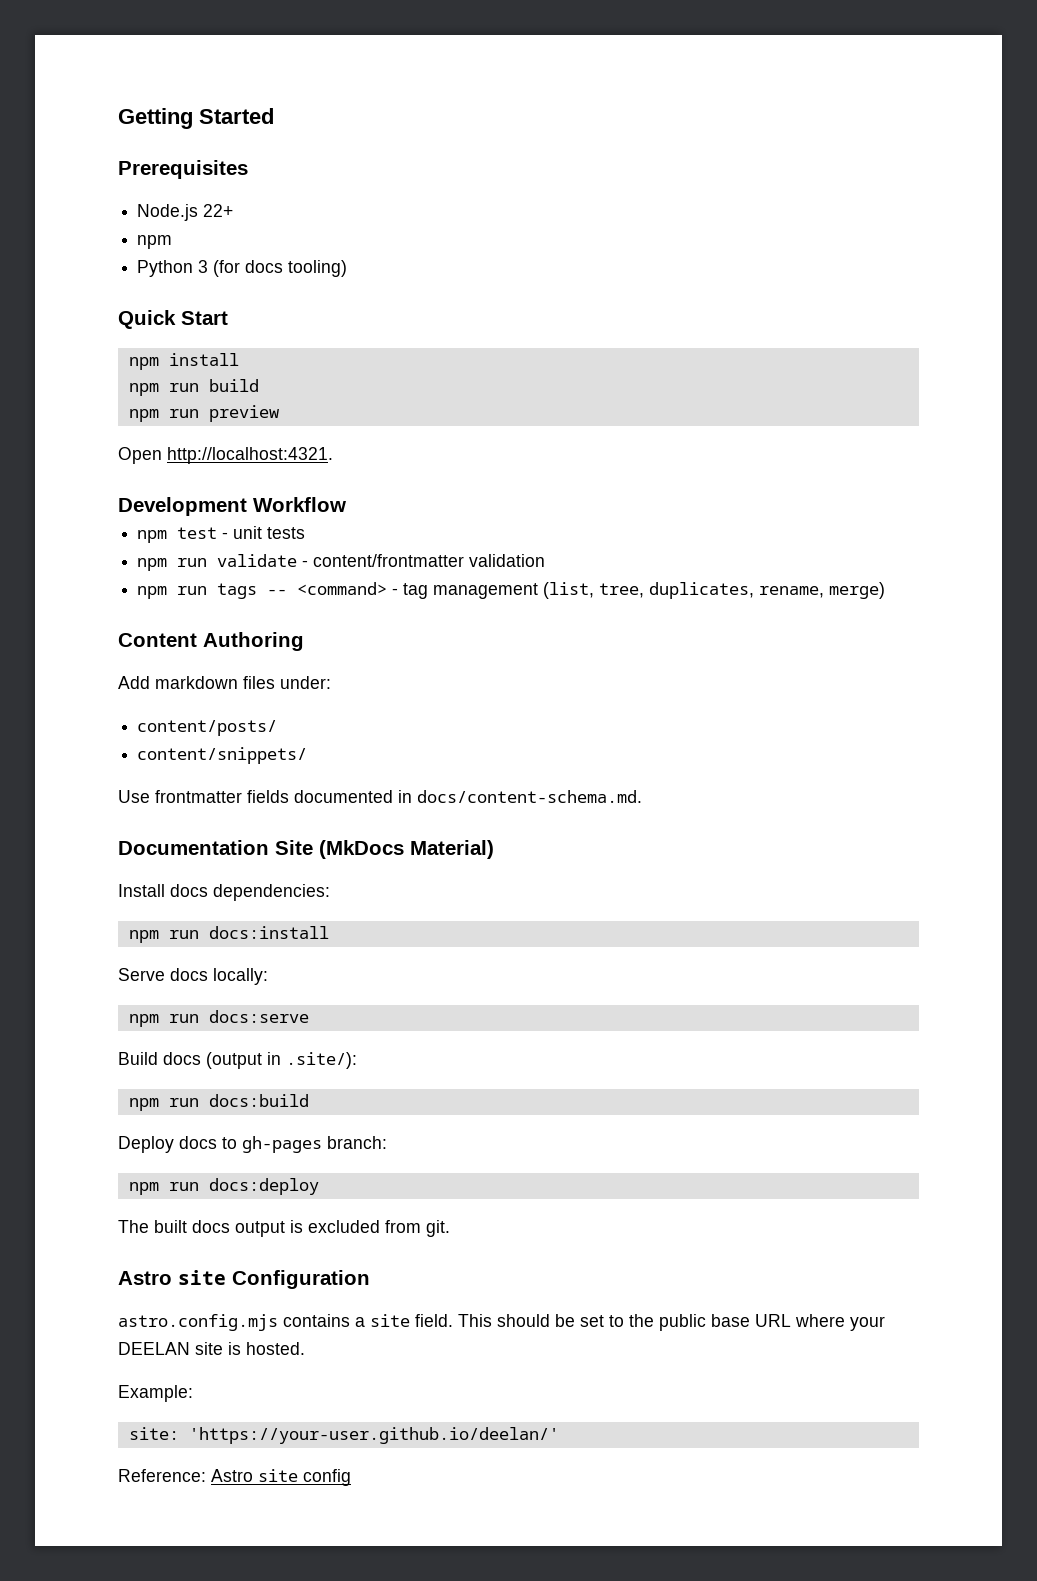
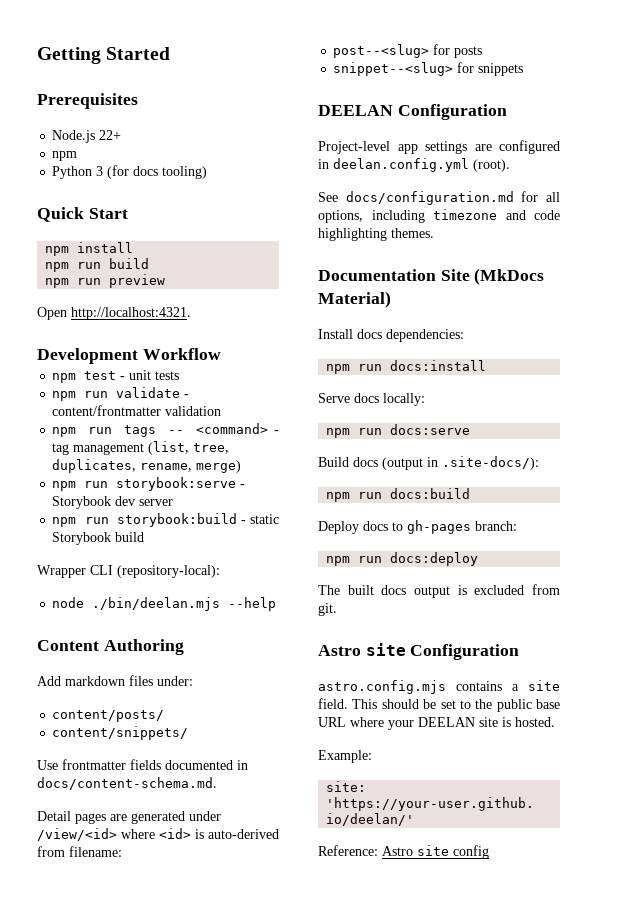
+ npm run storybook:serve - Storybook dev server
+ npm run storybook:build - static Storybook build
+ Wrapper CLI (repository-local):
+ node ./bin/deelan.mjs --help
+ Detail pages are generated under /view/<id> where <id> is auto-derived from filename:
+ post--<slug> for posts
+ snippet--<slug> for snippets
+ DEELAN Configuration
+ Project-level app settings are configured in deelan.config.yml (root).
+ See docs/configuration.md for all options, including timezone and code highlighting themes.
- Build docs (output in .site/):
+ Build docs (output in .site-docs/):

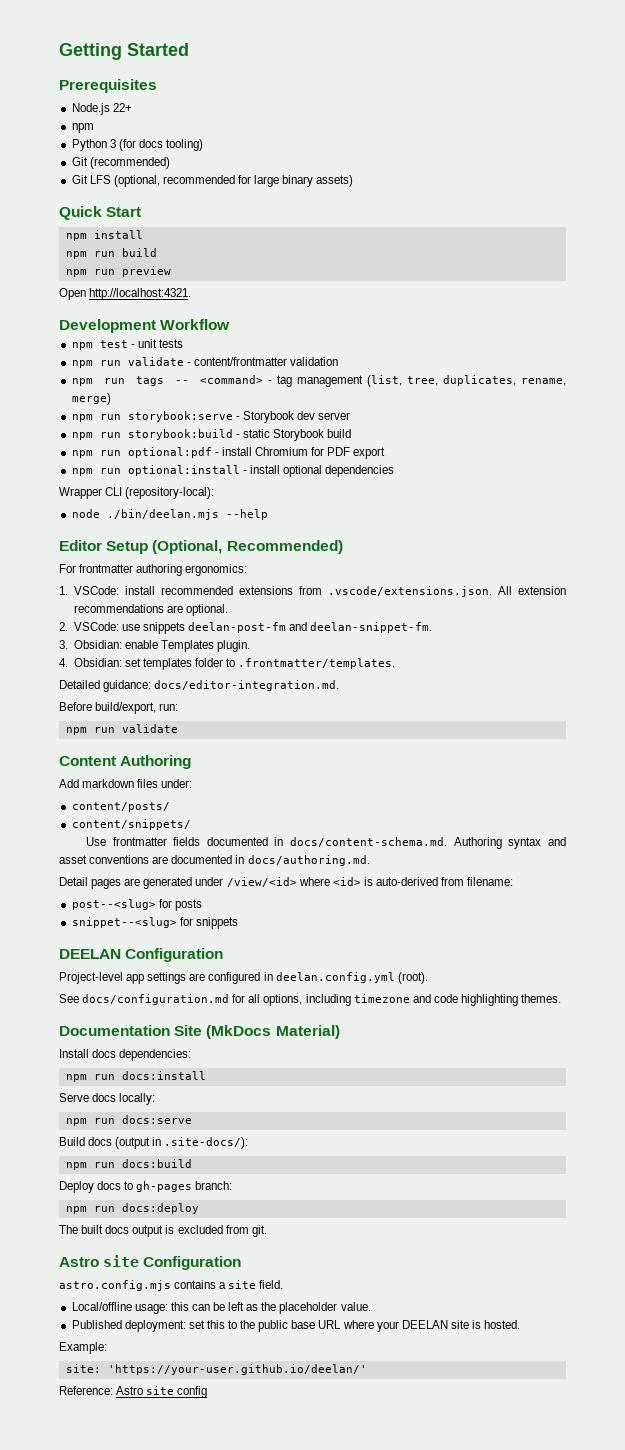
+ Git (recommended)
+ Git LFS (optional, recommended for large binary assets)
+ npm run optional:pdf - install Chromium for PDF export
+ npm run optional:install - install optional dependencies
+ Editor Setup (Optional, Recommended)
+ For frontmatter authoring ergonomics:
+ 1. VSCode: install recommended extensions from .vscode/extensions.json. All extension recommendations are optional.
+ 2. VSCode: use snippets deelan-post-fm and deelan-snippet-fm.
+ 3. Obsidian: enable Templates plugin.
+ 4. Obsidian: set templates folder to .frontmatter/templates.
+ Detailed guidance: docs/editor-integration.md.
+ Before build/export, run:
+ npm run validate
- Use frontmatter fields documented in docs/content-schema.md.
+ Use frontmatter fields documented in docs/content-schema.md. Authoring syntax and asset conventions are documented in docs/authoring.md.
- astro.config.mjs contains a site field. This should be set to the public base URL where your DEELAN site is hosted.
+ astro.config.mjs contains a site field.
+ Local/offline usage: this can be left as the placeholder value.
+ Published deployment: set this to the public base URL where your DEELAN site is hosted.

